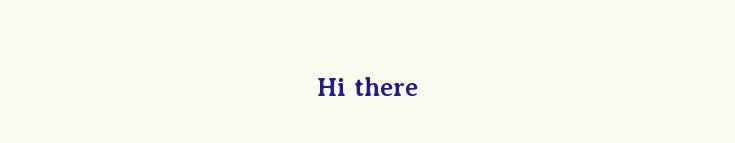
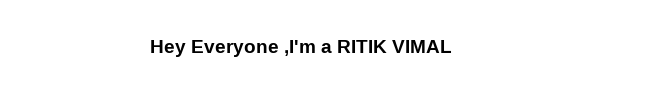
- Hi there
+ Hey Everyone ,I'm a RITIK VIMAL

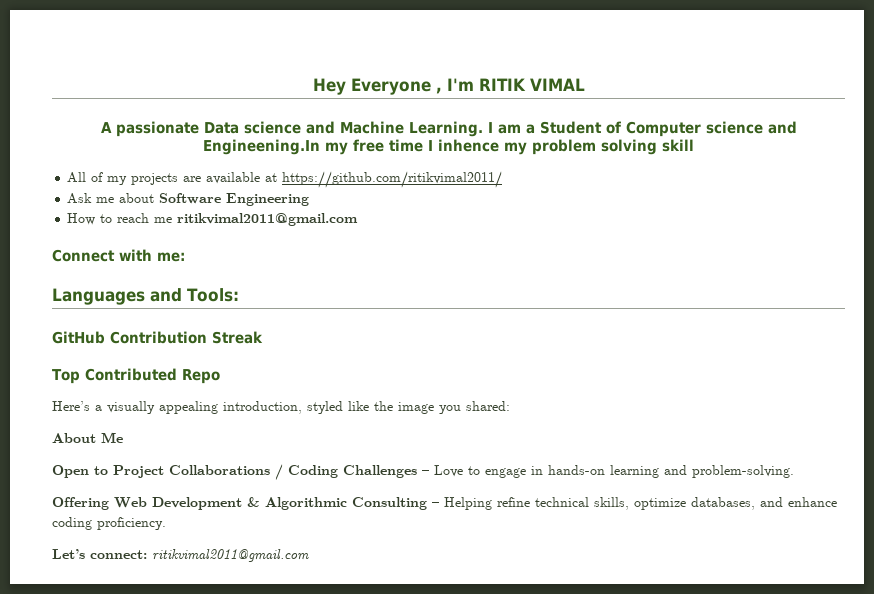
- Hey Everyone ,I'm a RITIK VIMAL
+ Hey Everyone , I'm RITIK VIMAL
+ A passionate Data science and Machine Learning. I am a Student of Computer science and Engineening.In my free time I inhence my problem solving skill
+ All of my projects are available at https://github.com/ritikvimal2011/
+ Ask me about Software Engineering
+ How to reach me ritikvimal2011@gmail.com
+ Connect with me:
+ Languages and Tools:
+ GitHub Contribution Streak
+ Top Contributed Repo
+ Here’s a visually appealing introduction, styled like the image you shared:
+ About Me
+ Open to Project Collaborations / Coding Challenges – Love to engage in hands-on learning and problem-solving.
+ Offering Web Development & Algorithmic Consulting – Helping refine technical skills, optimize databases, and enhance coding proficiency.
+ Let’s connect: ritikvimal2011@gmail.com

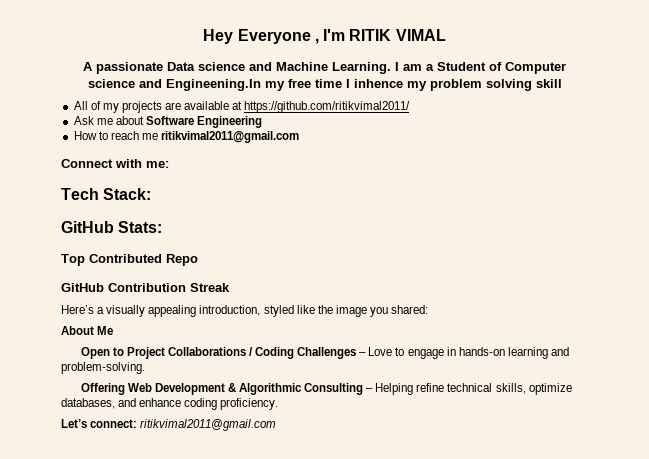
- Languages and Tools:
+ Tech Stack:
+ GitHub Stats:
+ Top Contributed Repo
- Top Contributed Repo

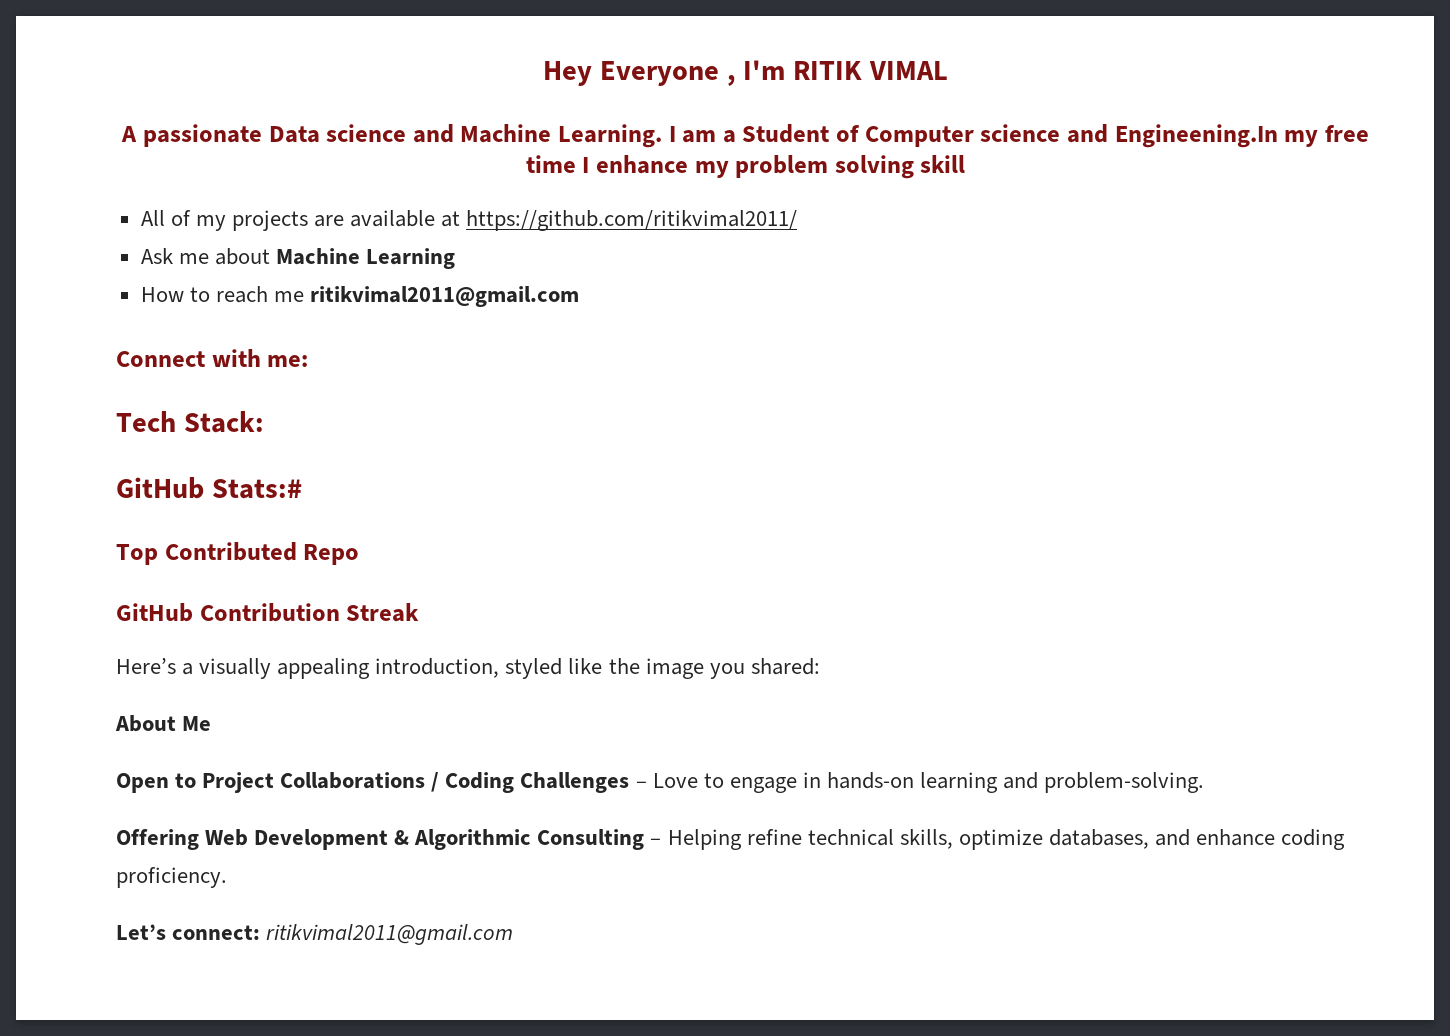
- I am a Student of Computer science and Engineening.In my free time I inhence my problem solving skill
+ I am a Student of Computer science and Engineening.In my free time I enhance my problem solving skill
- Ask me about Software Engineering
+ Ask me about Machine Learning
- GitHub Stats:
+ GitHub Stats:#

